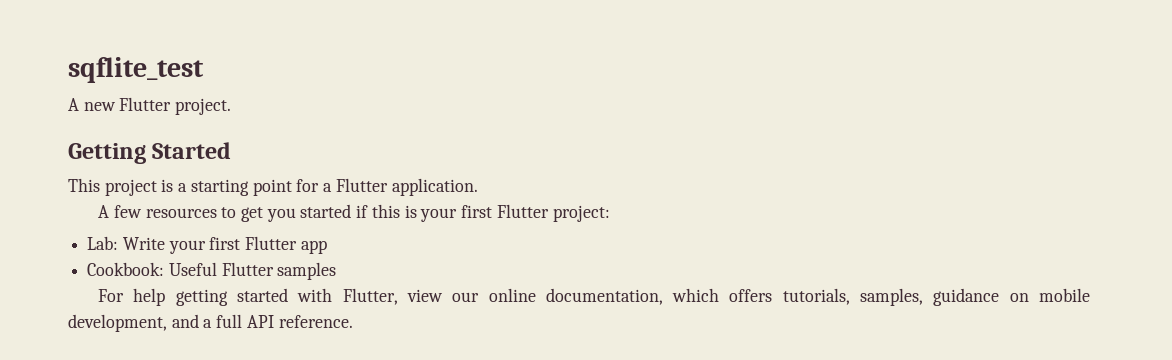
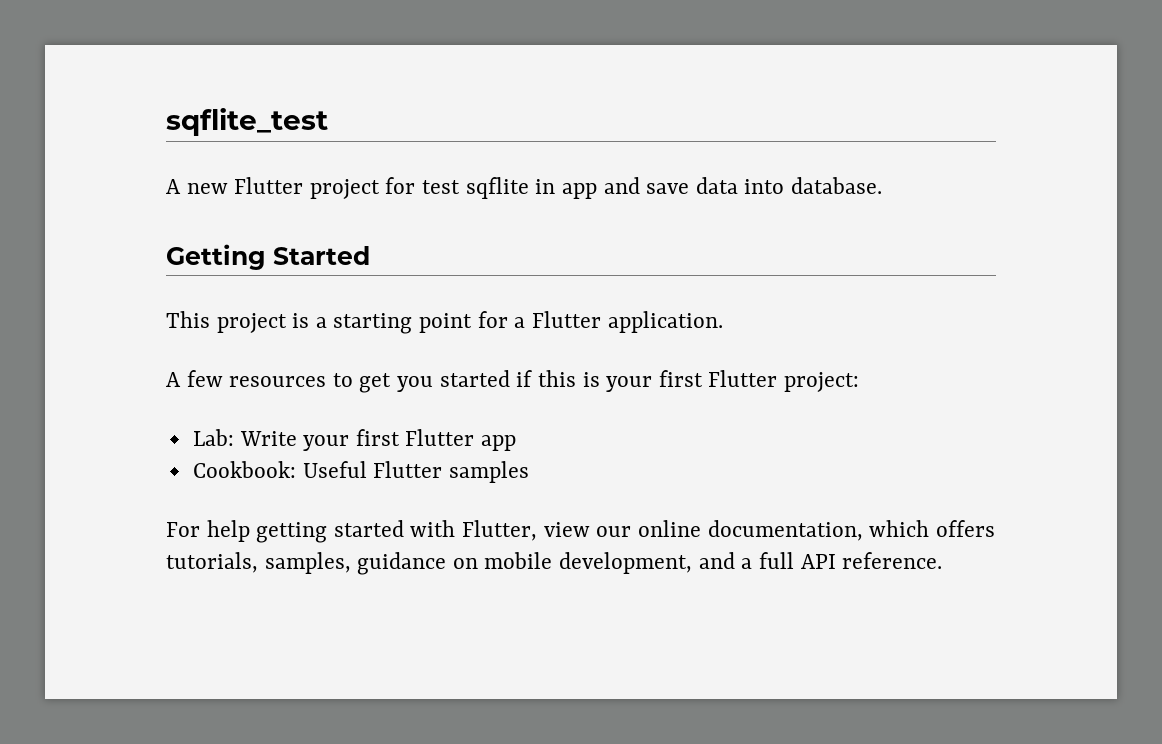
- A new Flutter project.
+ A new Flutter project for test sqflite in app and save data into database.

